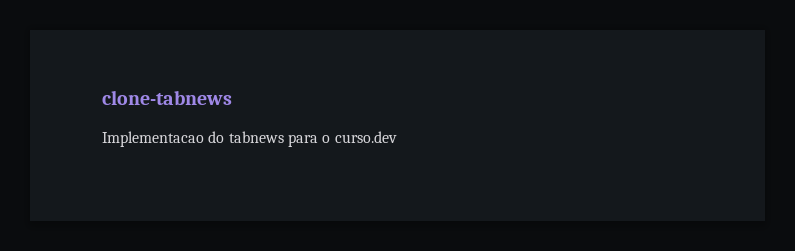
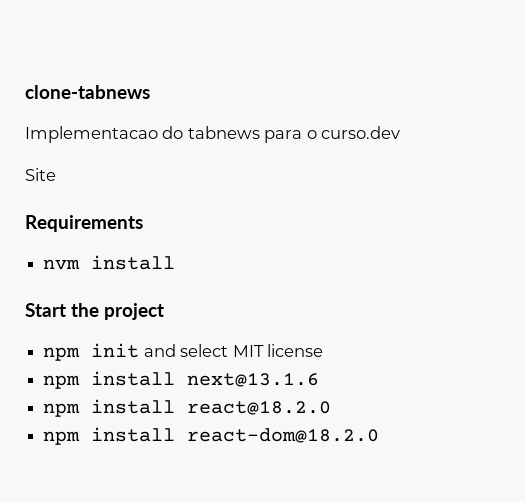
+ Site
+ Requirements
+ nvm install
+ Start the project
+ npm init and select MIT license
+ npm install next@13.1.6
+ npm install react@18.2.0
+ npm install react-dom@18.2.0

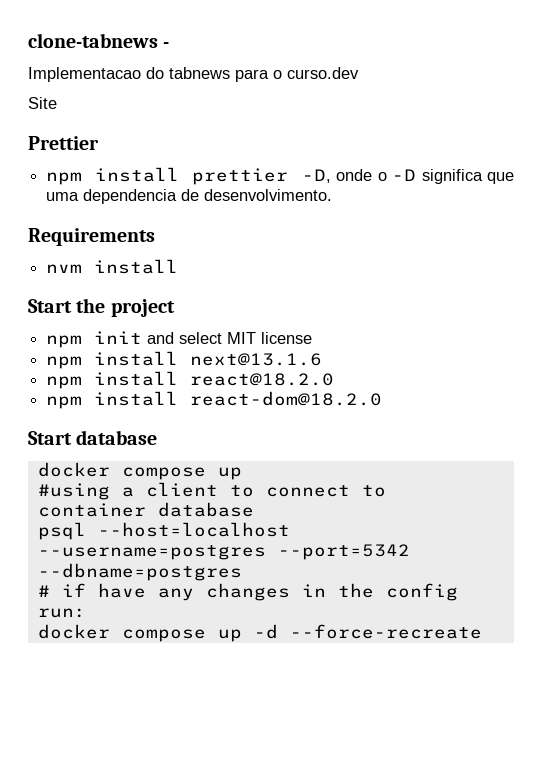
- clone-tabnews
+ clone-tabnews -
+ Prettier
+ npm install prettier -D, onde o -D significa que uma dependencia de desenvolvimento.
+ Start database
+ docker compose up
+ #using a client to connect to container database
+ psql --host=localhost --username=postgres --port=5342 --dbname=postgres
+ # if have any changes in the config run:
+ docker compose up -d --force-recreate

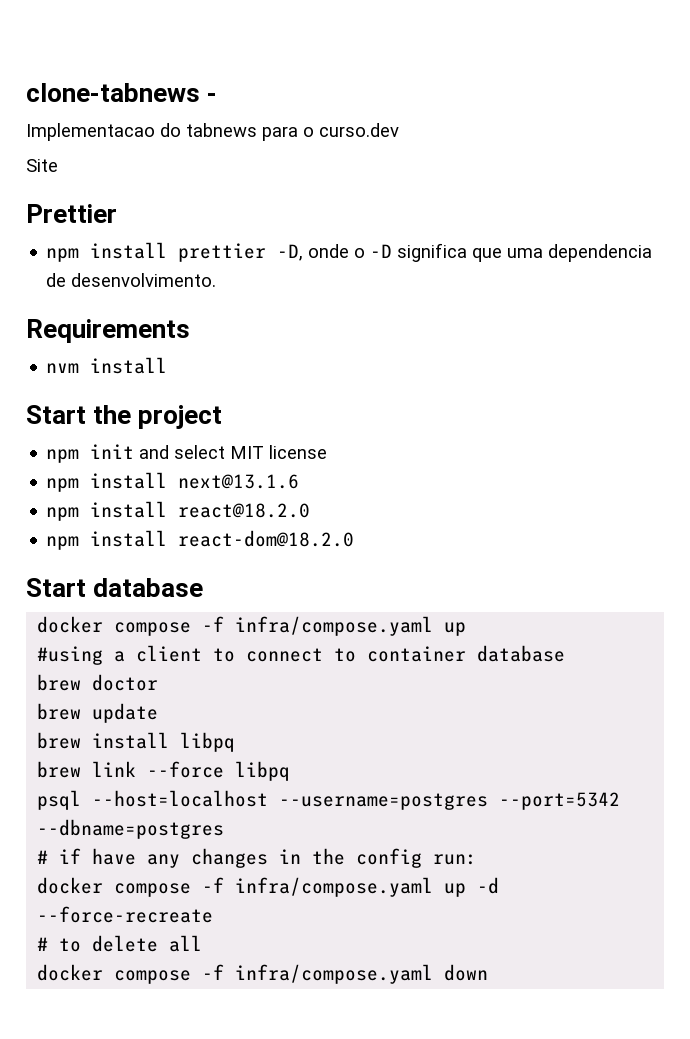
  Start database
- docker compose up
+ docker compose -f infra/compose.yaml up
+ brew doctor
+ brew update
+ brew install libpq
+ brew link --force libpq
- docker compose up -d --force-recreate
+ docker compose -f infra/compose.yaml up -d --force-recreate
+ # to delete all
+ docker compose -f infra/compose.yaml down

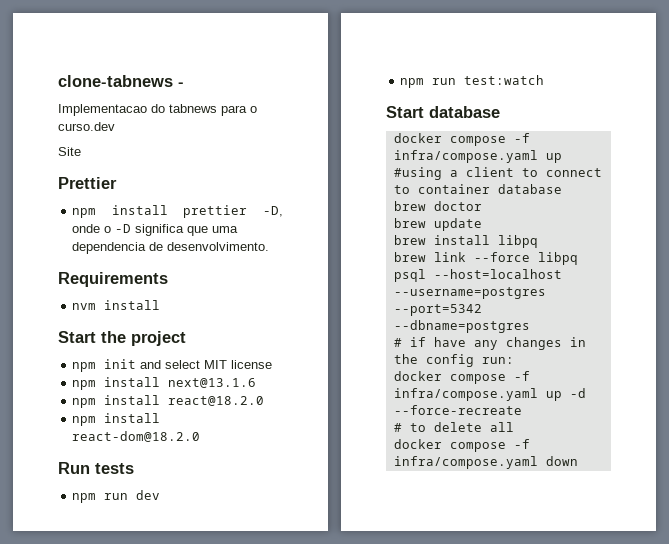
+ Run tests
+ npm run dev
+ npm run test:watch

